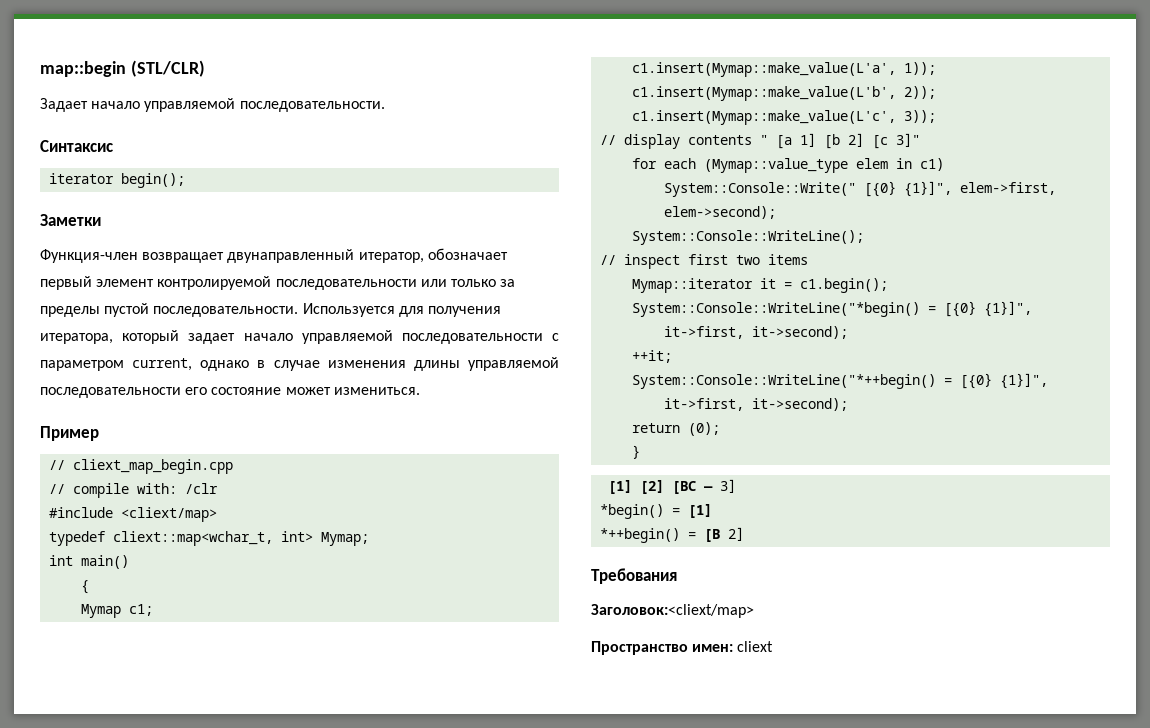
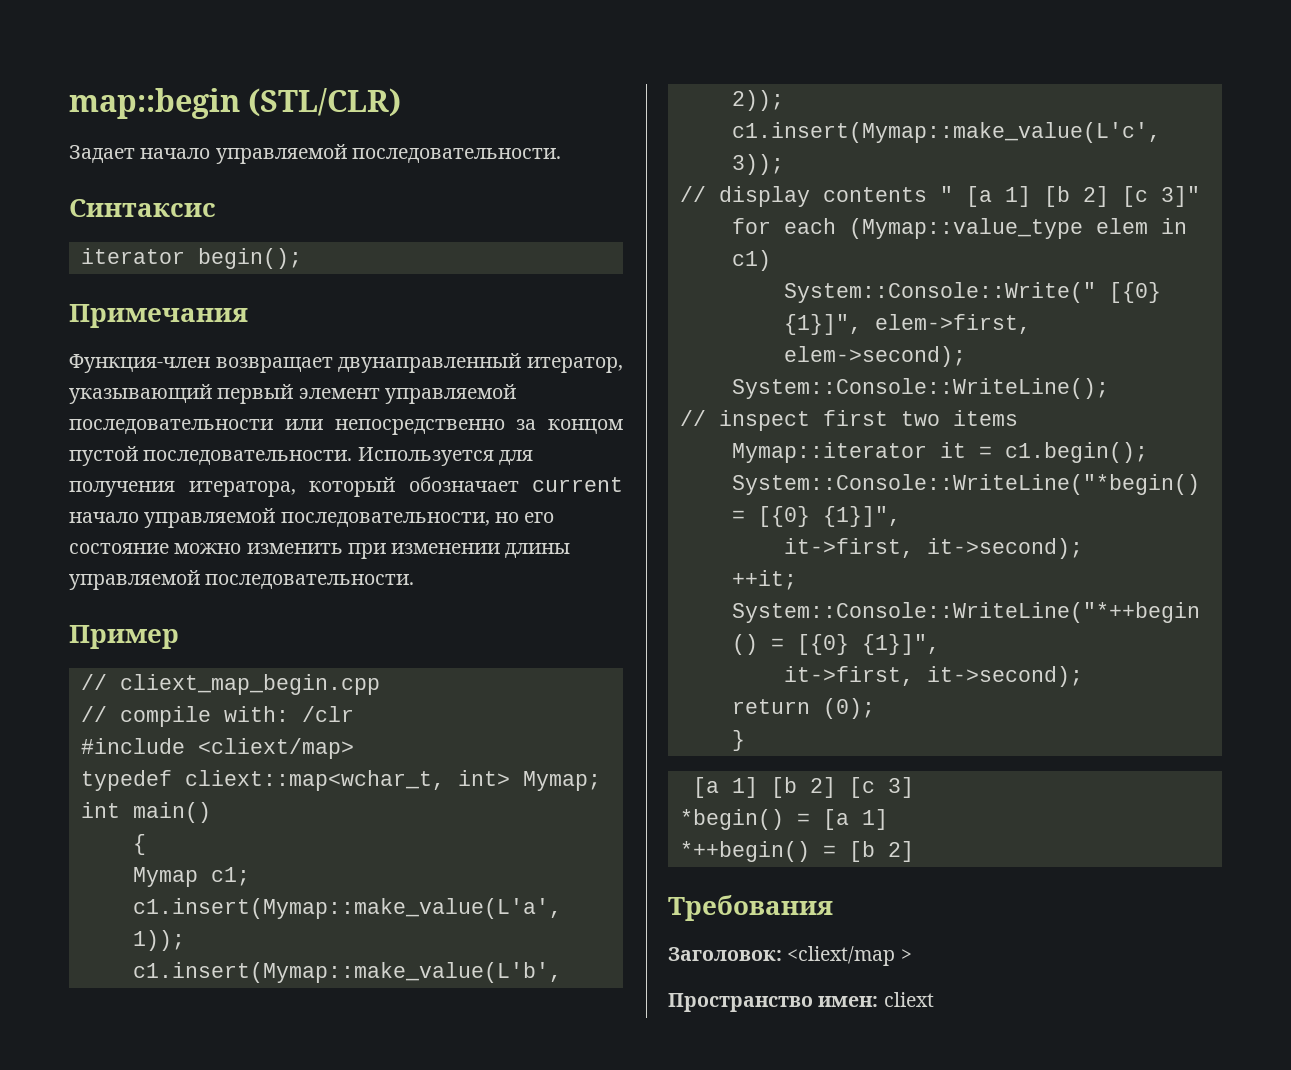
- Заметки
+ Примечания
- Функция-член возвращает двунаправленный итератор, обозначает первый элемент контролируемой последовательности или только за пределы пустой последовательности.
+ Функция-член возвращает двунаправленный итератор, указывающий первый элемент управляемой последовательности или непосредственно за концом пустой последовательности.
- Используется для получения итератора, который задает начало управляемой последовательности с параметром current, однако в случае изменения длины управляемой последовательности его состояние может измениться.
+ Используется для получения итератора, который обозначает current начало управляемой последовательности, но его состояние можно изменить при изменении длины управляемой последовательности.
- [1] [2] [BC — 3]
+ [a 1] [b 2] [c 3]
- *begin() = [1]
+ *begin() = [a 1]
- *++begin() = [B 2]
+ *++begin() = [b 2]
- Заголовок:<cliext/map>
+ Заголовок: <cliext/map >

